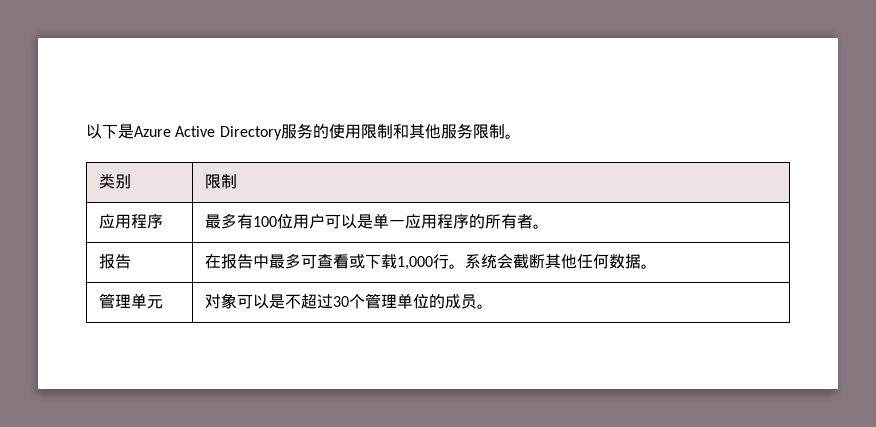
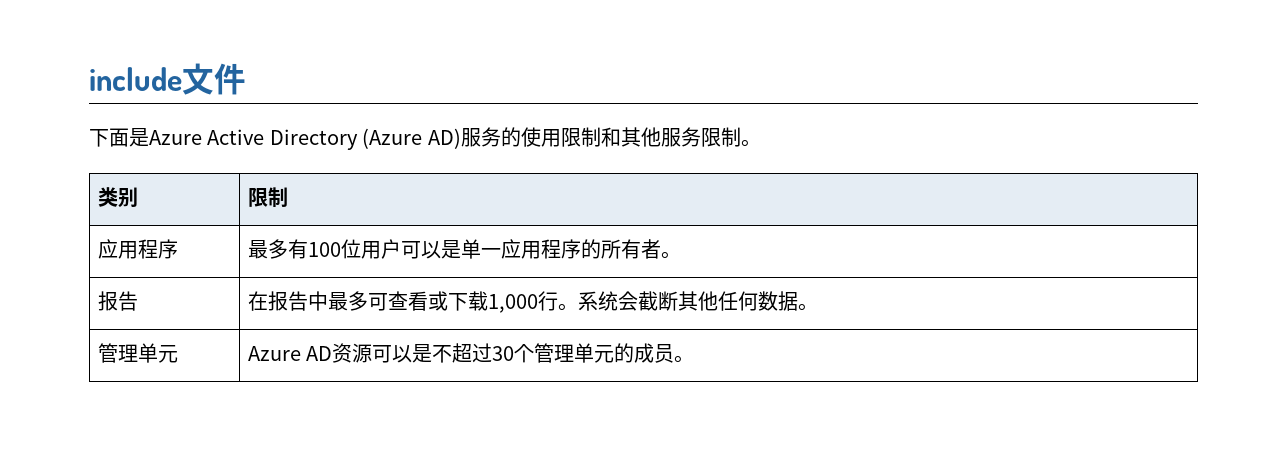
- 以下是Azure Active Directory服务的使用限制和其他服务限制。
+ include文件
+ 下面是Azure Active Directory (Azure AD)服务的使用限制和其他服务限制。
- 管理单元 | 对象可以是不超过30个管理单位的成员。
+ 管理单元 | Azure AD资源可以是不超过30个管理单元的成员。

